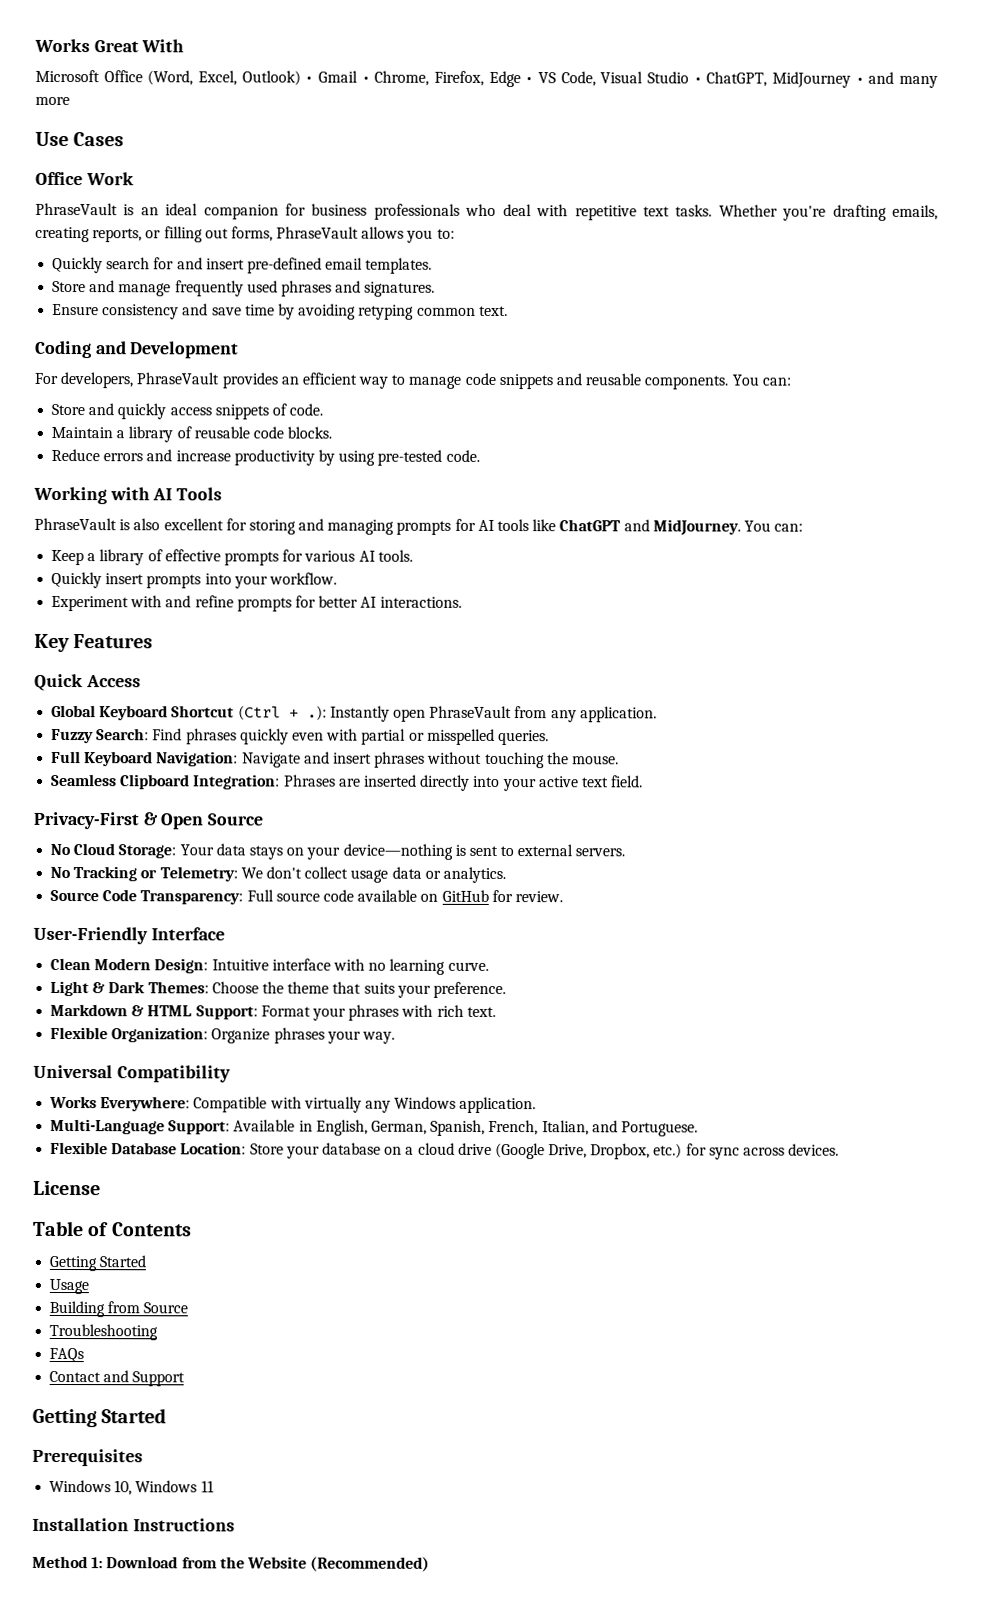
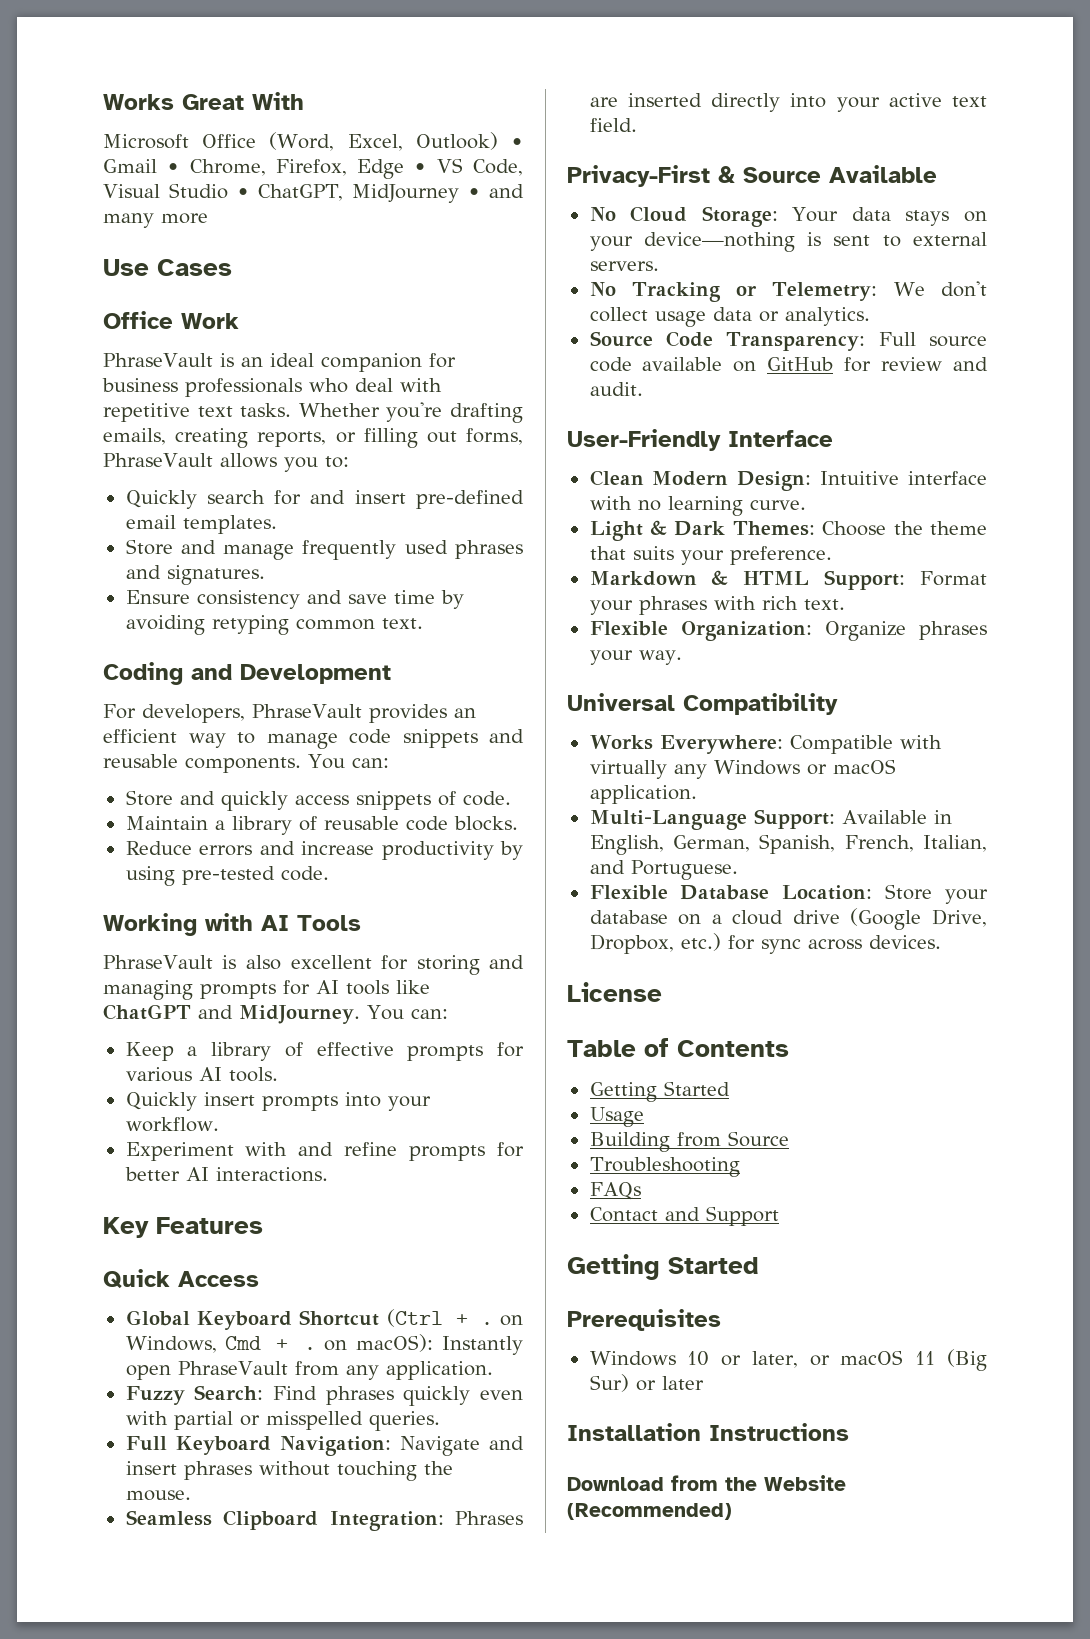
- Global Keyboard Shortcut (Ctrl + .): Instantly open PhraseVault from any application.
+ Global Keyboard Shortcut (Ctrl + . on Windows, Cmd + . on macOS): Instantly open PhraseVault from any application.
- Privacy-First & Open Source
+ Privacy-First & Source Available
- Source Code Transparency: Full source code available on GitHub for review.
+ Source Code Transparency: Full source code available on GitHub for review and audit.
- Works Everywhere: Compatible with virtually any Windows application.
+ Works Everywhere: Compatible with virtually any Windows or macOS application.
- Windows 10, Windows 11
+ Windows 10 or later, or macOS 11 (Big Sur) or later
- Method 1: Download from the Website (Recommended)
+ Download from the Website (Recommended)

